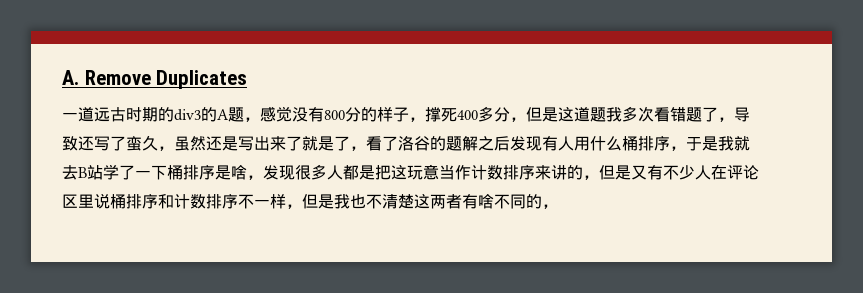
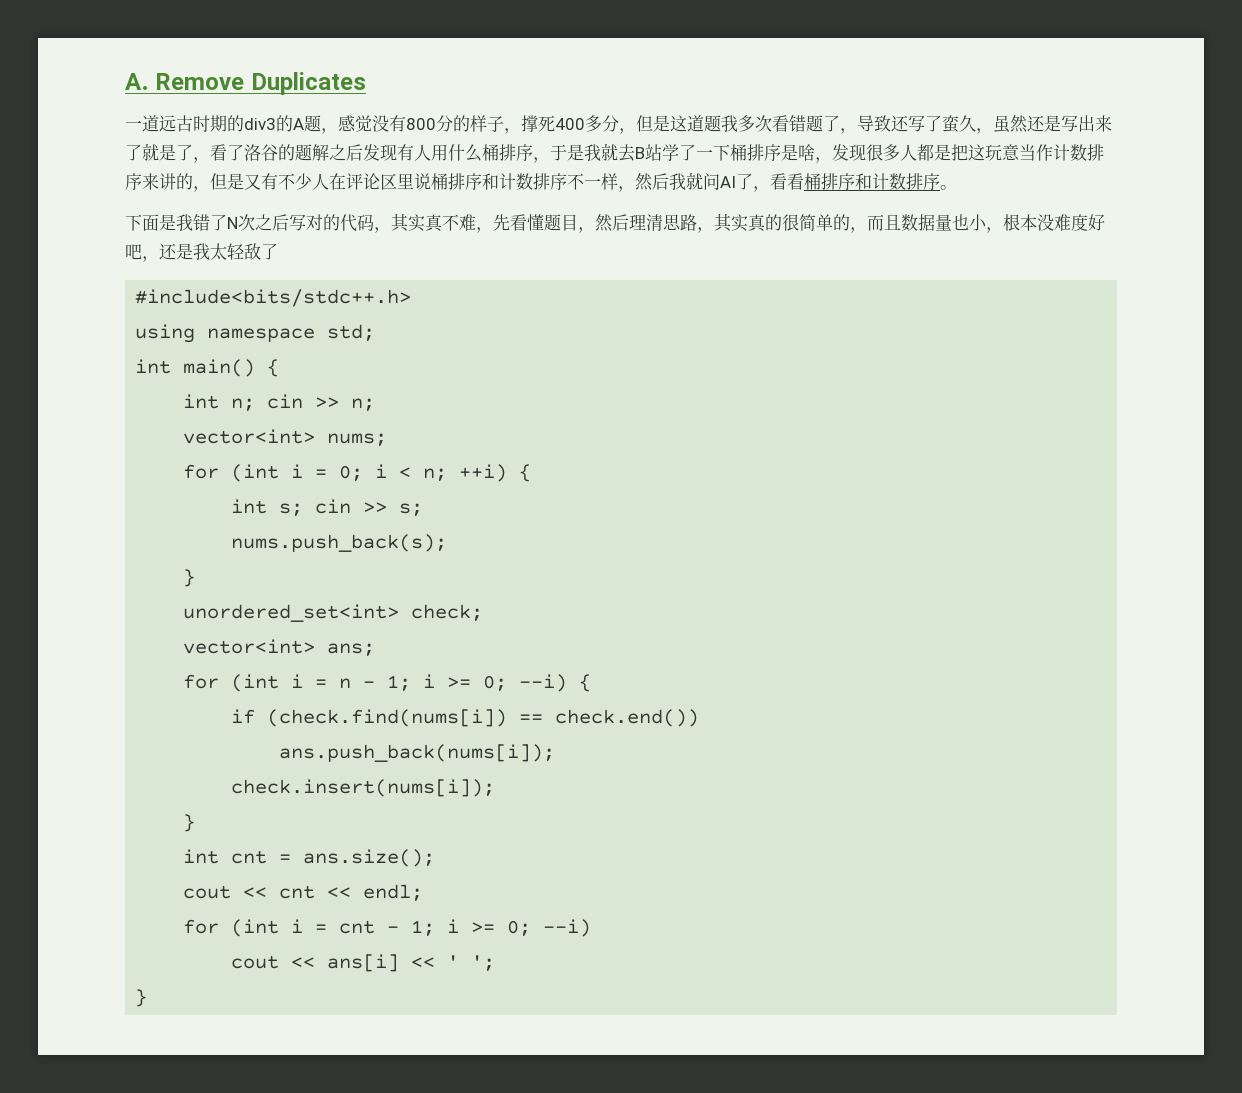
- 一道远古时期的div3的A题，感觉没有800分的样子，撑死400多分，但是这道题我多次看错题了，导致还写了蛮久，虽然还是写出来了就是了，看了洛谷的题解之后发现有人用什么桶排序，于是我就去B站学了一下桶排序是啥，发现很多人都是把这玩意当作计数排序来讲的，但是又有不少人在评论区里说桶排序和计数排序不一样，但是我也不清楚这两者有啥不同的，
+ 一道远古时期的div3的A题，感觉没有800分的样子，撑死400多分，但是这道题我多次看错题了，导致还写了蛮久，虽然还是写出来了就是了，看了洛谷的题解之后发现有人用什么桶排序，于是我就去B站学了一下桶排序是啥，发现很多人都是把这玩意当作计数排序来讲的，但是又有不少人在评论区里说桶排序和计数排序不一样，然后我就问AI了，看看桶排序和计数排序。
+ 下面是我错了N次之后写对的代码，其实真不难，先看懂题目，然后理清思路，其实真的很简单的，而且数据量也小，根本没难度好吧，还是我太轻敌了
+ #include<bits/stdc++.h>
+ using namespace std;
+ int main() {
+ int n; cin >> n;
+ vector<int> nums;
+ for (int i = 0; i < n; ++i) {
+ int s; cin >> s;
+ nums.push_back(s);
+ }
+ unordered_set<int> check;
+ vector<int> ans;
+ for (int i = n - 1; i >= 0; --i) {
+ if (check.find(nums[i]) == check.end())
+ ans.push_back(nums[i]);
+ check.insert(nums[i]);
+ }
+ int cnt = ans.size();
+ cout << cnt << endl;
+ for (int i = cnt - 1; i >= 0; --i)
+ cout << ans[i] << ' ';
+ }

